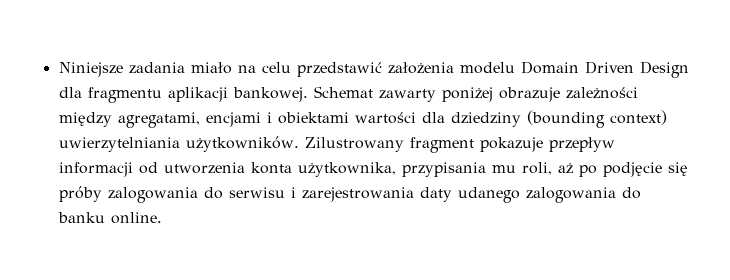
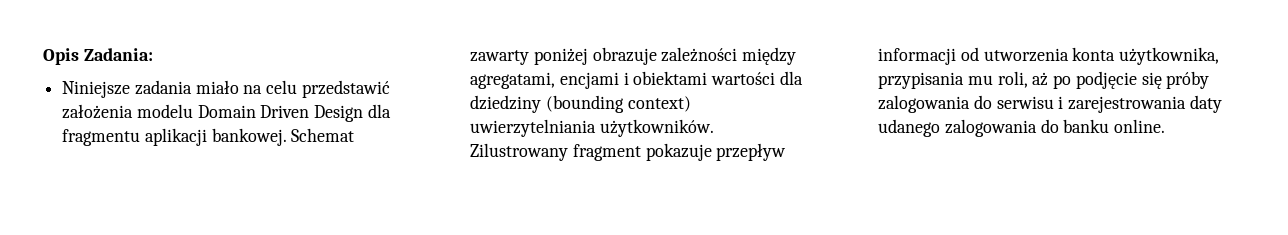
+ Opis Zadania:

